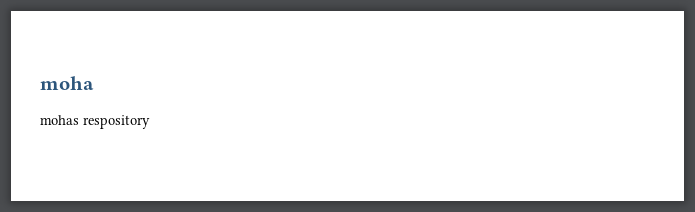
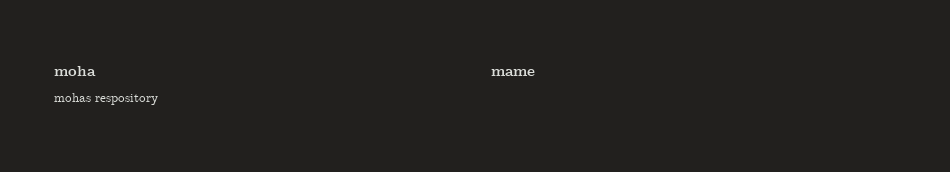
+ mame

